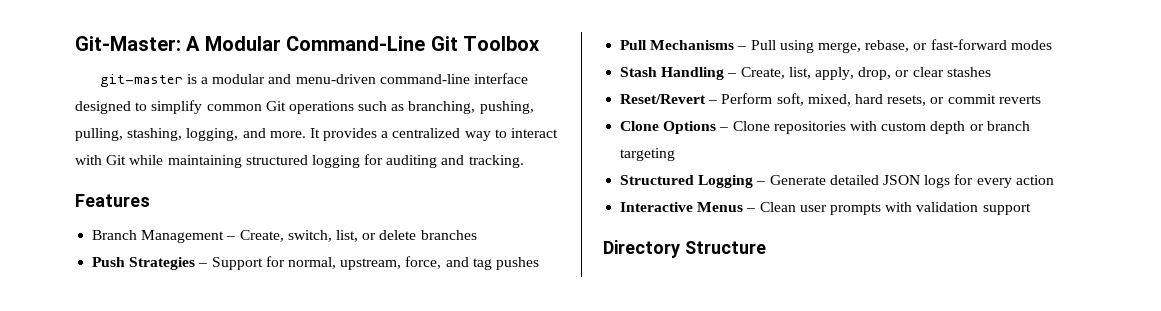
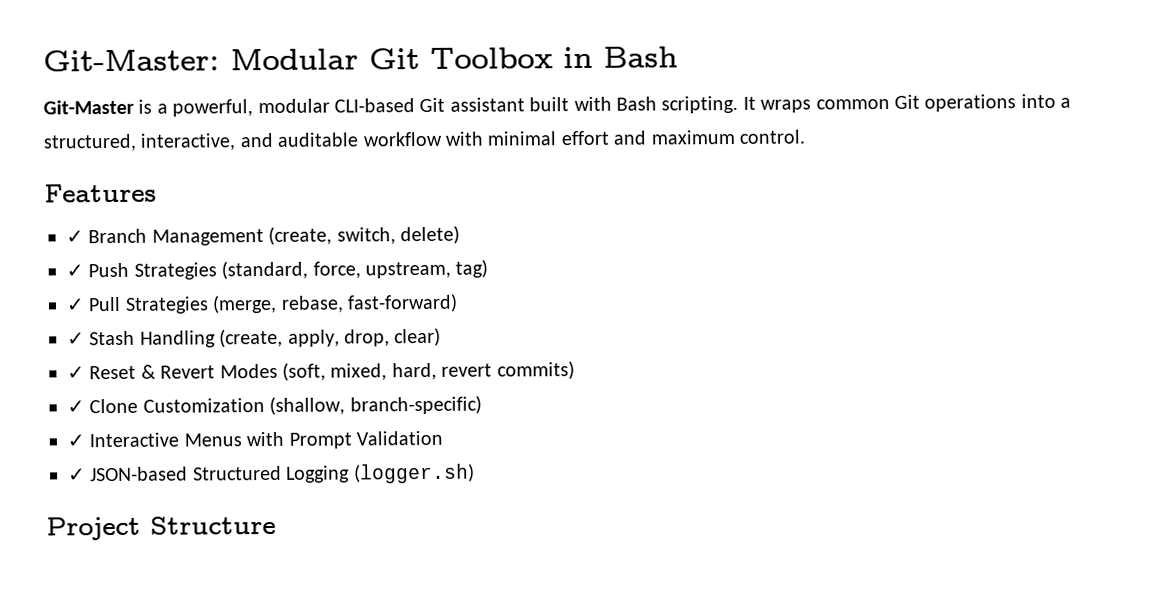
- Git-Master: A Modular Command-Line Git Toolbox
- git-master is a modular and menu-driven command-line interface designed to simplify common Git operations such as branching, pushing, pulling, stashing, logging, and more. It provides a centralized way to interact with Git while maintaining structured logging for auditing and tracking.
+ Git-Master: Modular Git Toolbox in Bash
+ Git-Master is a powerful, modular CLI-based Git assistant built with Bash scripting. It wraps common Git operations into a structured, interactive, and auditable workflow with minimal effort and maximum control.
- Branch Management – Create, switch, list, or delete branches
- Push Strategies – Support for normal, upstream, force, and tag pushes
- Pull Mechanisms – Pull using merge, rebase, or fast-forward modes
- Stash Handling – Create, list, apply, drop, or clear stashes
- Reset/Revert – Perform soft, mixed, hard resets, or commit reverts
- Clone Options – Clone repositories with custom depth or branch targeting
- Structured Logging – Generate detailed JSON logs for every action
- Interactive Menus – Clean user prompts with validation support
- Directory Structure
+ ✓ Branch Management (create, switch, delete)
+ ✓ Push Strategies (standard, force, upstream, tag)
+ ✓ Pull Strategies (merge, rebase, fast-forward)
+ ✓ Stash Handling (create, apply, drop, clear)
+ ✓ Reset & Revert Modes (soft, mixed, hard, revert commits)
+ ✓ Clone Customization (shallow, branch-specific)
+ ✓ Interactive Menus with Prompt Validation
+ ✓ JSON-based Structured Logging (logger.sh)
+ Project Structure

